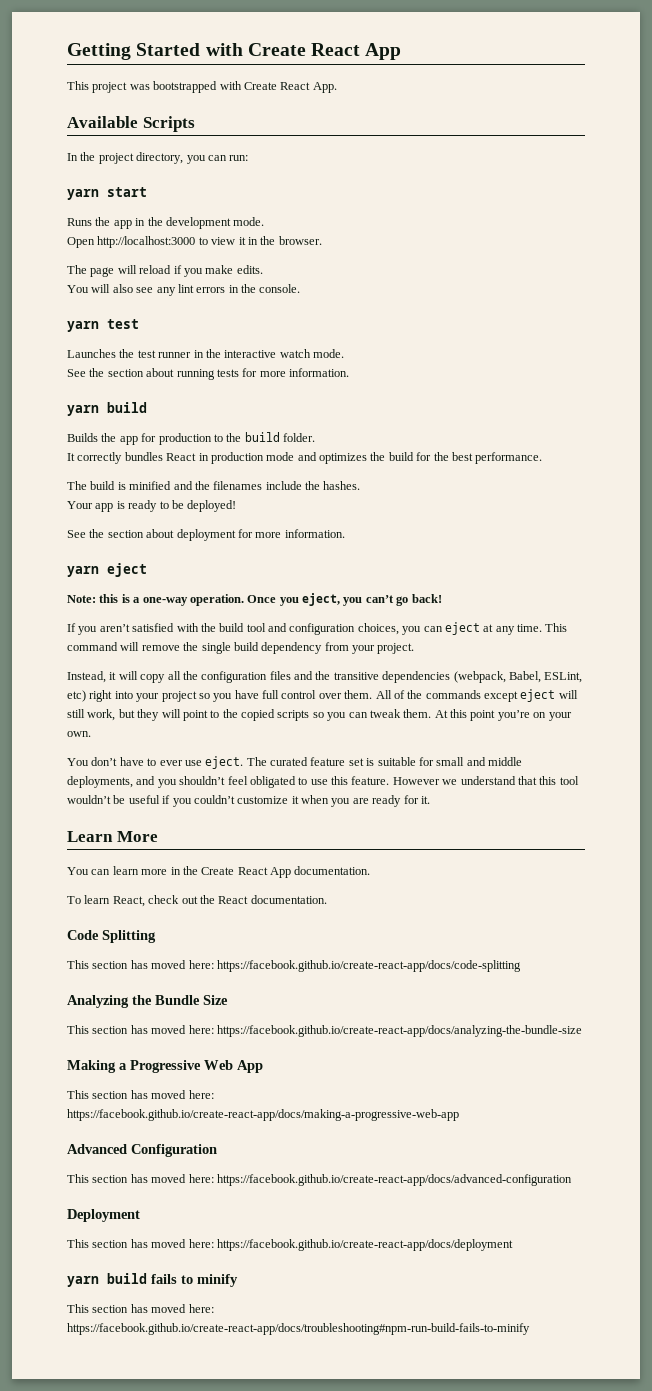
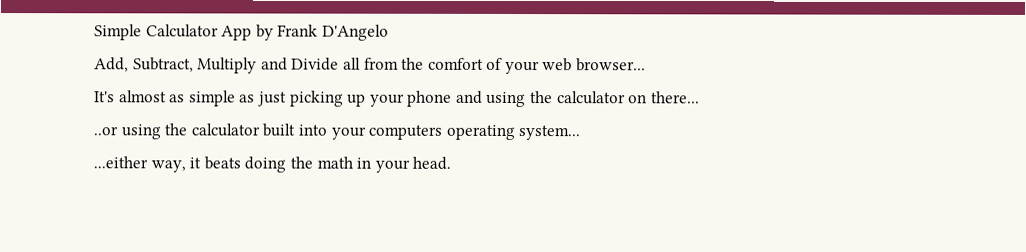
- Getting Started with Create React App
- This project was bootstrapped with Create React App.
- Available Scripts
- In the project directory, you can run:
- yarn start
- Runs the app in the development mode.
- Open http://localhost:3000 to view it in the browser.
- The page will reload if you make edits.
- You will also see any lint errors in the console.
- yarn test
- Launches the test runner in the interactive watch mode.
- See the section about running tests for more information.
- yarn build
- Builds the app for production to the build folder.
- It correctly bundles React in production mode and optimizes the build for the best performance.
- The build is minified and the filenames include the hashes.
- Your app is ready to be deployed!
- See the section about deployment for more information.
- yarn eject
- Note: this is a one-way operation. Once you eject, you can’t go back!
- If you aren’t satisfied with the build tool and configuration choices, you can eject at any time. This command will remove the single build dependency from your project.
- Instead, it will copy all the configuration files and the transitive dependencies (webpack, Babel, ESLint, etc) right into your project so you have full control over them. All of the commands except eject will still work, but they will point to the copied scripts so you can tweak them. At this point you’re on your own.
- You don’t have to ever use eject. The curated feature set is suitable for small and middle deployments, and you shouldn’t feel obligated to use this feature. However we understand that this tool wouldn’t be useful if you couldn’t customize it when you are ready for it.
- Learn More
- You can learn more in the Create React App documentation.
- To learn React, check out the React documentation.
- Code Splitting
- This section has moved here: https://facebook.github.io/create-react-app/docs/code-splitting
- Analyzing the Bundle Size
- This section has moved here: https://facebook.github.io/create-react-app/docs/analyzing-the-bundle-size
- Making a Progressive Web App
- This section has moved here: https://facebook.github.io/create-react-app/docs/making-a-progressive-web-app
- Advanced Configuration
- This section has moved here: https://facebook.github.io/create-react-app/docs/advanced-configuration
- Deployment
- This section has moved here: https://facebook.github.io/create-react-app/docs/deployment
- yarn build fails to minify
- This section has moved here: https://facebook.github.io/create-react-app/docs/troubleshooting#npm-run-build-fails-to-minify
+ Simple Calculator App by Frank D'Angelo
+ Add, Subtract, Multiply and Divide all from the comfort of your web browser...
+ It's almost as simple as just picking up your phone and using the calculator on there...
+ ..or using the calculator built into your computers operating system...
+ ...either way, it beats doing the math in your head.

